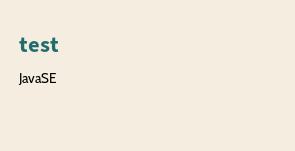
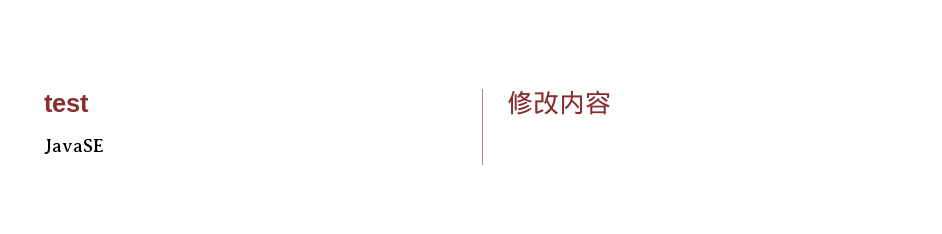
+ 修改内容

